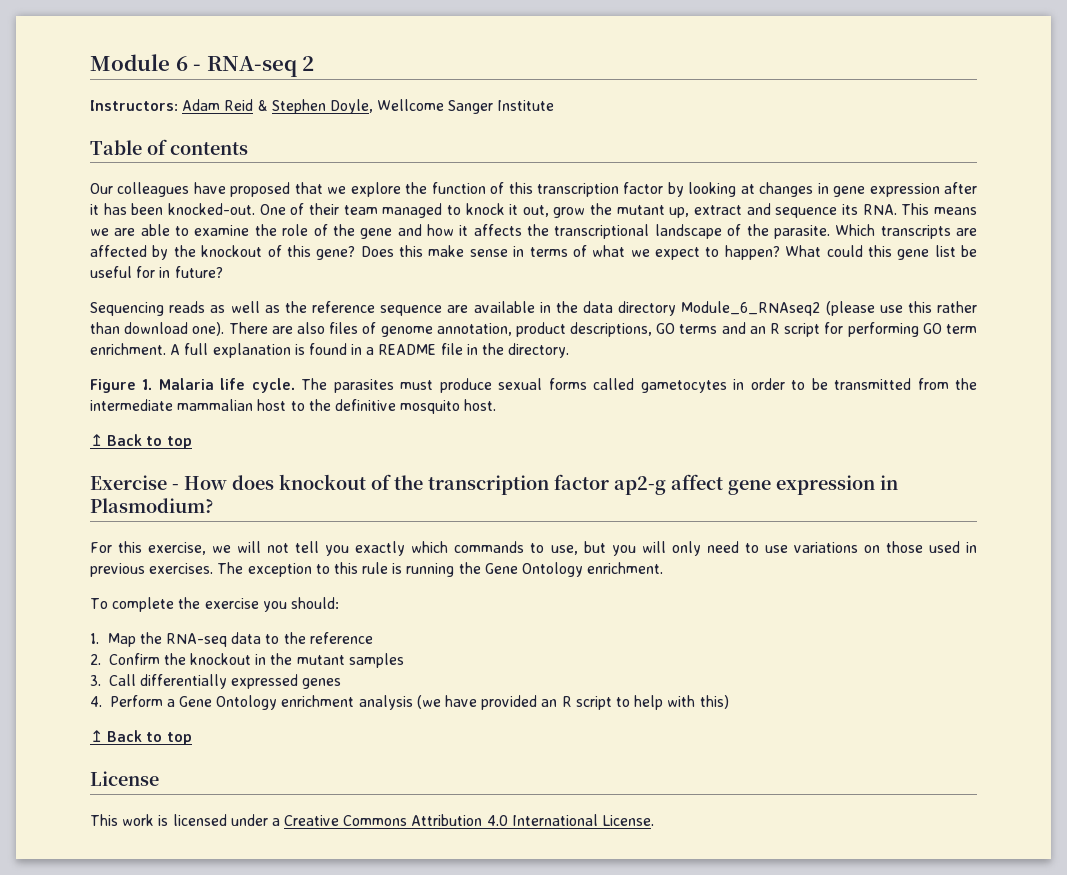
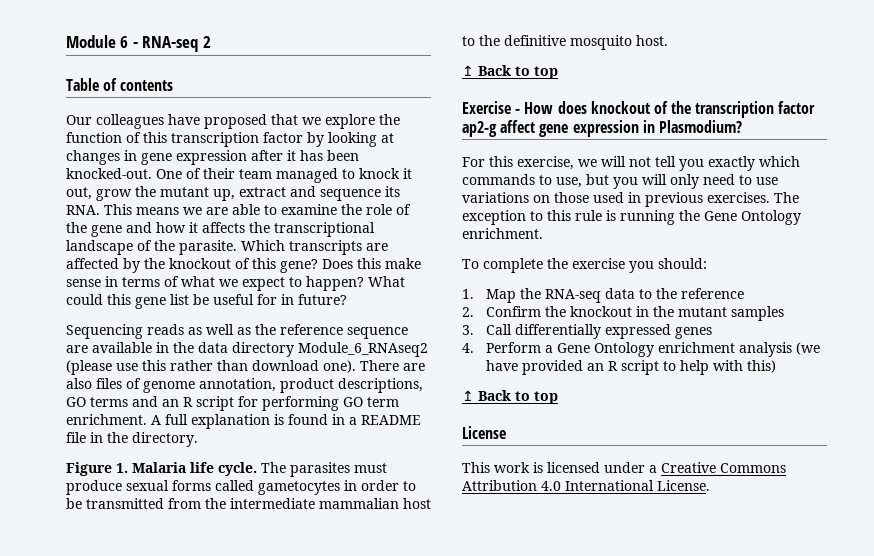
- Instructors: Adam Reid & Stephen Doyle, Wellcome Sanger Institute

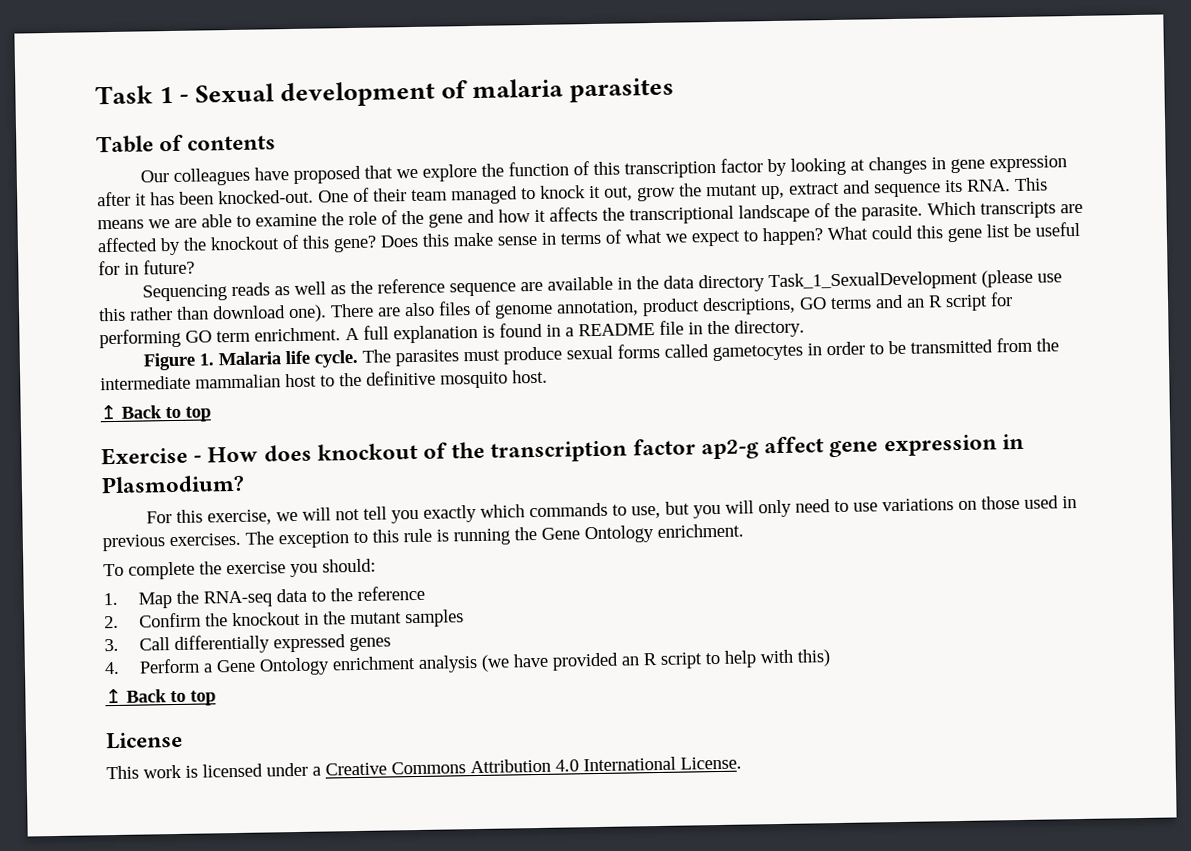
- Module 6 - RNA-seq 2
+ Task 1 - Sexual development of malaria parasites
- Sequencing reads as well as the reference sequence are available in the data directory Module_6_RNAseq2 (please use this rather than download one).
+ Sequencing reads as well as the reference sequence are available in the data directory Task_1_SexualDevelopment (please use this rather than download one).

